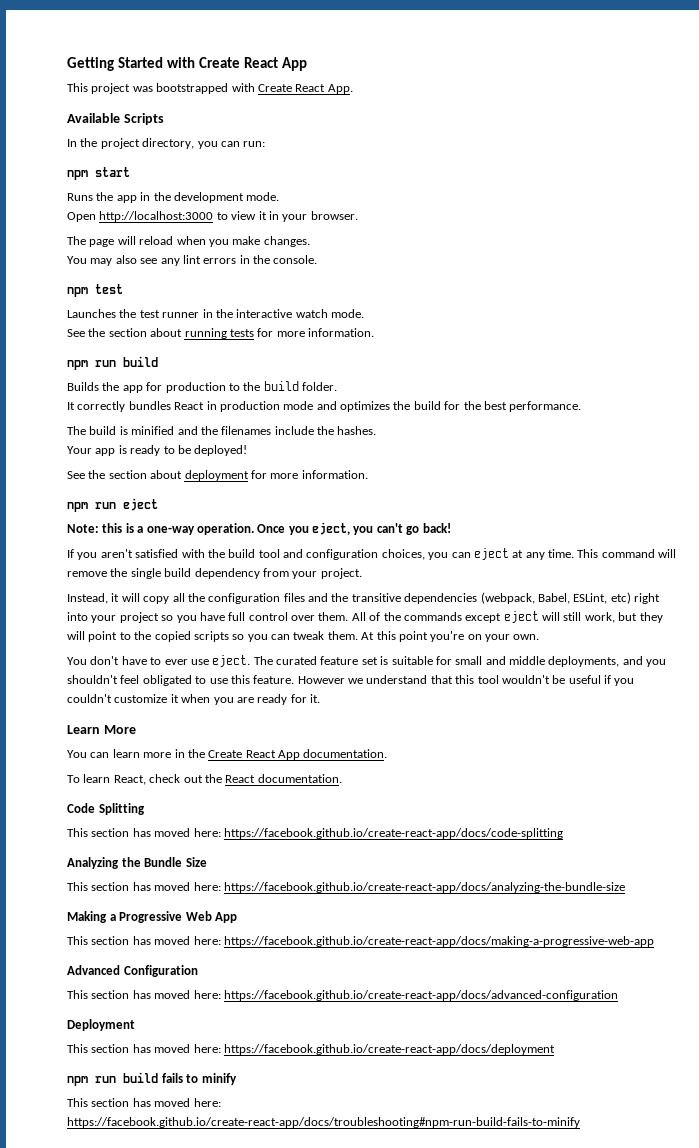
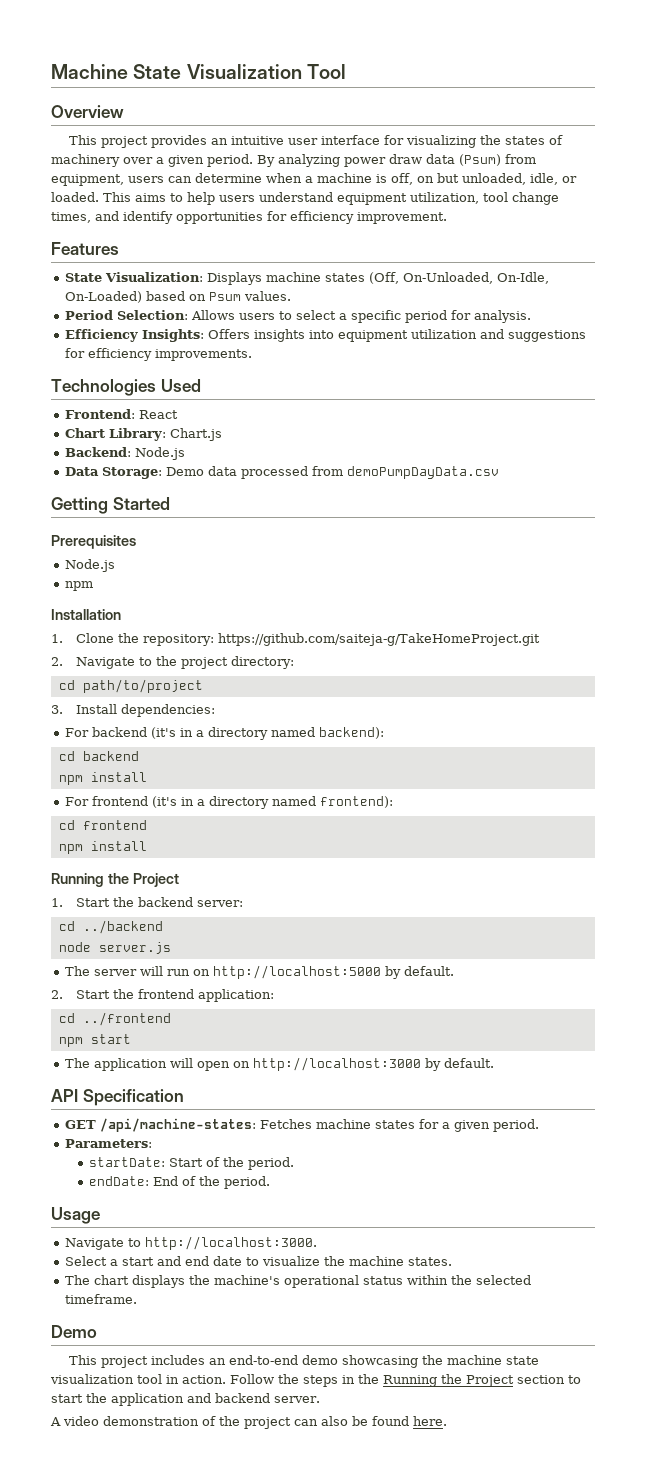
- Getting Started with Create React App
- This project was bootstrapped with Create React App.
- Available Scripts
- In the project directory, you can run:
+ Machine State Visualization Tool
+ Overview
+ This project provides an intuitive user interface for visualizing the states of machinery over a given period. By analyzing power draw data (Psum) from equipment, users can determine when a machine is off, on but unloaded, idle, or loaded. This aims to help users understand equipment utilization, tool change times, and identify opportunities for efficiency improvement.
+ Features
+ State Visualization: Displays machine states (Off, On-Unloaded, On-Idle, On-Loaded) based on Psum values.
+ Period Selection: Allows users to select a specific period for analysis.
+ Efficiency Insights: Offers insights into equipment utilization and suggestions for efficiency improvements.
+ Technologies Used
+ Frontend: React
+ Chart Library: Chart.js
+ Backend: Node.js
+ Data Storage: Demo data processed from demoPumpDayData.csv
+ Getting Started
+ Prerequisites
+ Node.js
+ npm
+ Installation
+ 1. Clone the repository: https://github.com/saiteja-g/TakeHomeProject.git
+ 2. Navigate to the project directory:
+ cd path/to/project
+ 3. Install dependencies:
+ For backend (it's in a directory named backend):
+ cd backend
+ npm install
+ For frontend (it's in a directory named frontend):
+ cd frontend
+ npm install
+ Running the Project
+ 1. Start the backend server:
+ cd ../backend
+ node server.js
+ The server will run on http://localhost:5000 by default.
+ 2. Start the frontend application:
+ cd ../frontend
  npm start
- Runs the app in the development mode.
- Open http://localhost:3000 to view it in your browser.
- The page will reload when you make changes.
- You may also see any lint errors in the console.
- npm test
- Launches the test runner in the interactive watch mode.
- See the section about running tests for more information.
- npm run build
- Builds the app for production to the build folder.
- It correctly bundles React in production mode and optimizes the build for the best performance.
- The build is minified and the filenames include the hashes.
- Your app is ready to be deployed!
- See the section about deployment for more information.
- npm run eject
- Note: this is a one-way operation. Once you eject, you can't go back!
- If you aren't satisfied with the build tool and configuration choices, you can eject at any time. This command will remove the single build dependency from your project.
- Instead, it will copy all the configuration files and the transitive dependencies (webpack, Babel, ESLint, etc) right into your project so you have full control over them. All of the commands except eject will still work, but they will point to the copied scripts so you can tweak them. At this point you're on your own.
- You don't have to ever use eject. The curated feature set is suitable for small and middle deployments, and you shouldn't feel obligated to use this feature. However we understand that this tool wouldn't be useful if you couldn't customize it when you are ready for it.
- Learn More
- You can learn more in the Create React App documentation.
- To learn React, check out the React documentation.
- Code Splitting
- This section has moved here: https://facebook.github.io/create-react-app/docs/code-splitting
- Analyzing the Bundle Size
- This section has moved here: https://facebook.github.io/create-react-app/docs/analyzing-the-bundle-size
- Making a Progressive Web App
- This section has moved here: https://facebook.github.io/create-react-app/docs/making-a-progressive-web-app
- Advanced Configuration
- This section has moved here: https://facebook.github.io/create-react-app/docs/advanced-configuration
- Deployment
- This section has moved here: https://facebook.github.io/create-react-app/docs/deployment
- npm run build fails to minify
- This section has moved here: https://facebook.github.io/create-react-app/docs/troubleshooting#npm-run-build-fails-to-minify
+ The application will open on http://localhost:3000 by default.
+ API Specification
+ GET /api/machine-states: Fetches machine states for a given period.
+ Parameters:
+ startDate: Start of the period.
+ endDate: End of the period.
+ Usage
+ Navigate to http://localhost:3000.
+ Select a start and end date to visualize the machine states.
+ The chart displays the machine's operational status within the selected timeframe.
+ Demo
+ This project includes an end-to-end demo showcasing the machine state visualization tool in action. Follow the steps in the Running the Project section to start the application and backend server.
+ A video demonstration of the project can also be found here.

